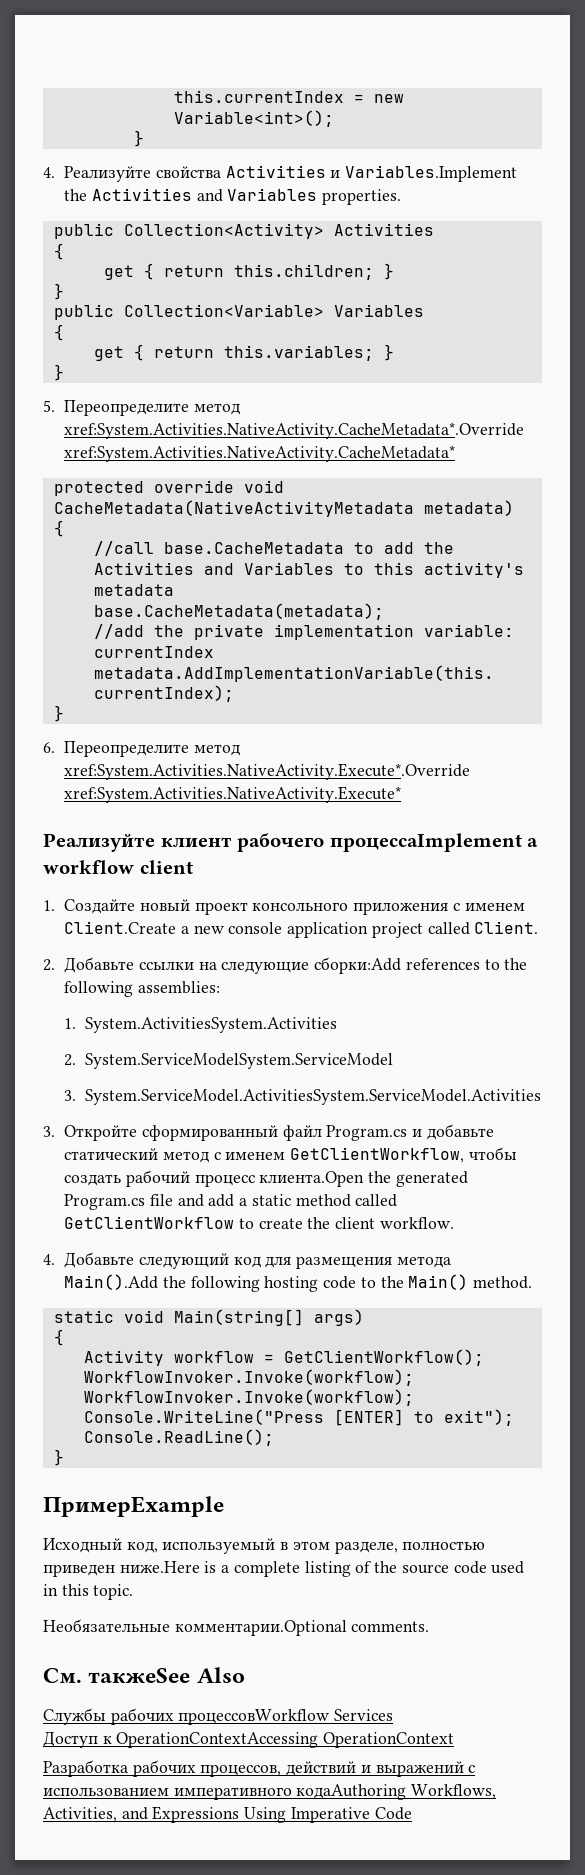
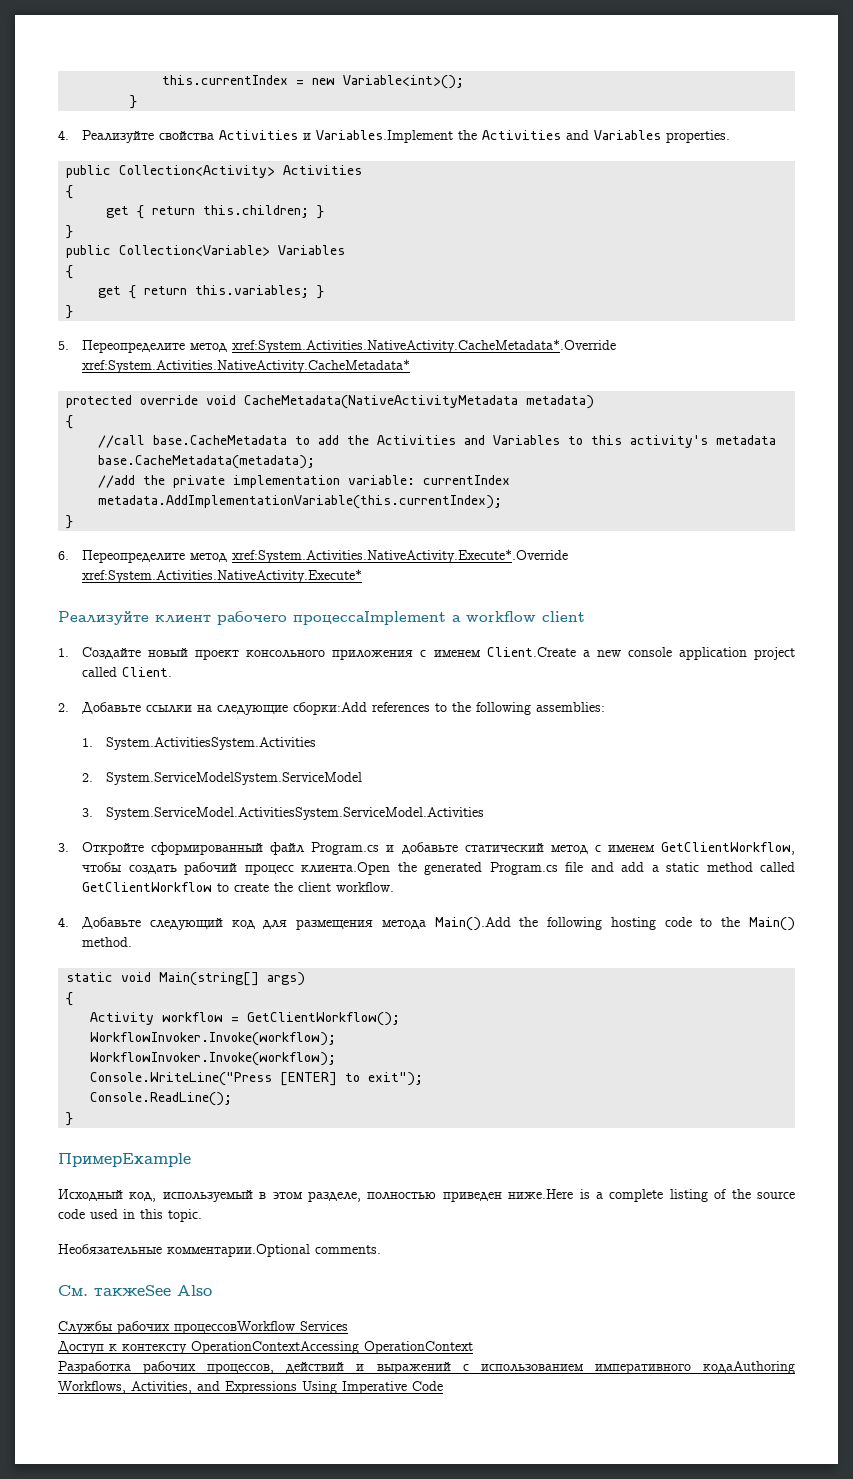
- Доступ к OperationContextAccessing OperationContext
+ Доступ к контексту OperationContextAccessing OperationContext

